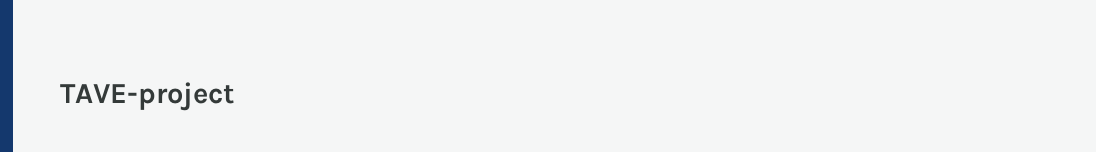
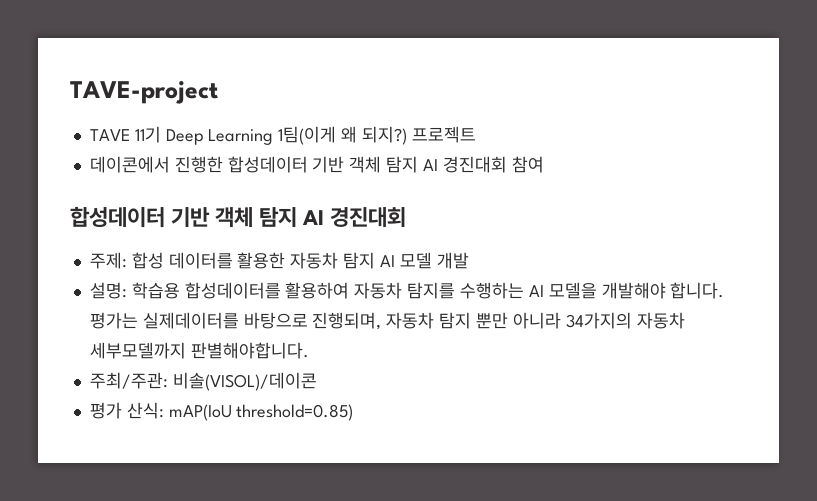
+ TAVE 11기 Deep Learning 1팀(이게 왜 되지?) 프로젝트
+ 데이콘에서 진행한 합성데이터 기반 객체 탐지 AI 경진대회 참여
+ 합성데이터 기반 객체 탐지 AI 경진대회
+ 주제: 합성 데이터를 활용한 자동차 탐지 AI 모델 개발
+ 설명: 학습용 합성데이터를 활용하여 자동차 탐지를 수행하는 AI 모델을 개발해야 합니다. 평가는 실제데이터를 바탕으로 진행되며, 자동차 탐지 뿐만 아니라 34가지의 자동차 세부모델까지 판별해야합니다.
+ 주최/주관: 비솔(VISOL)/데이콘
+ 평가 산식: mAP(IoU threshold=0.85)

